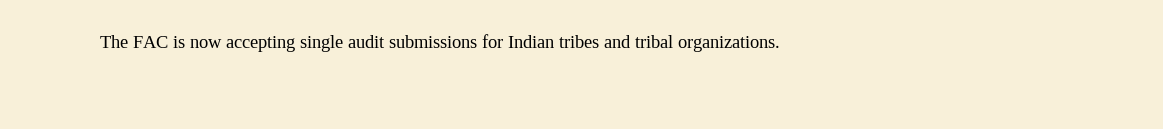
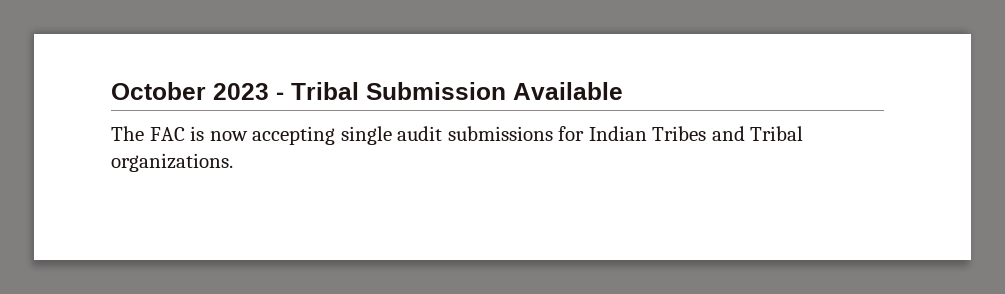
+ October 2023 - Tribal Submission Available
- The FAC is now accepting single audit submissions for Indian tribes and tribal organizations.
+ The FAC is now accepting single audit submissions for Indian Tribes and Tribal organizations.

